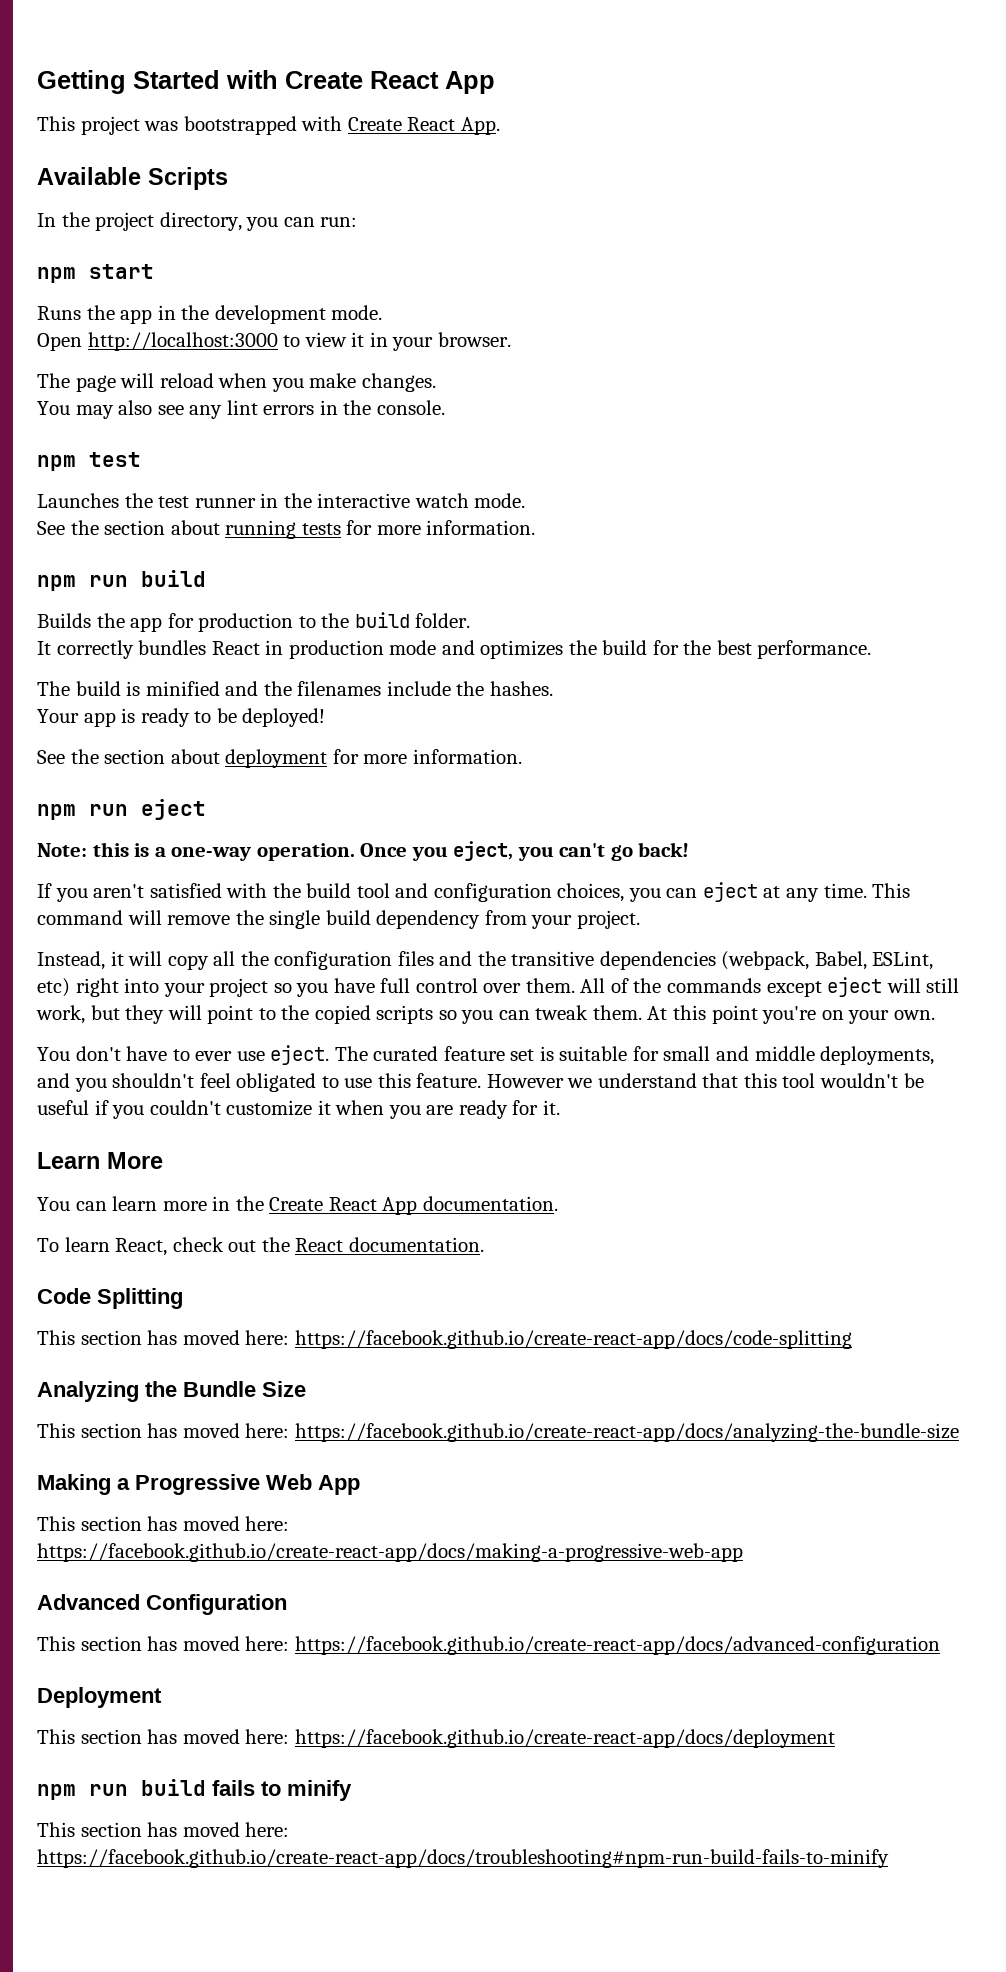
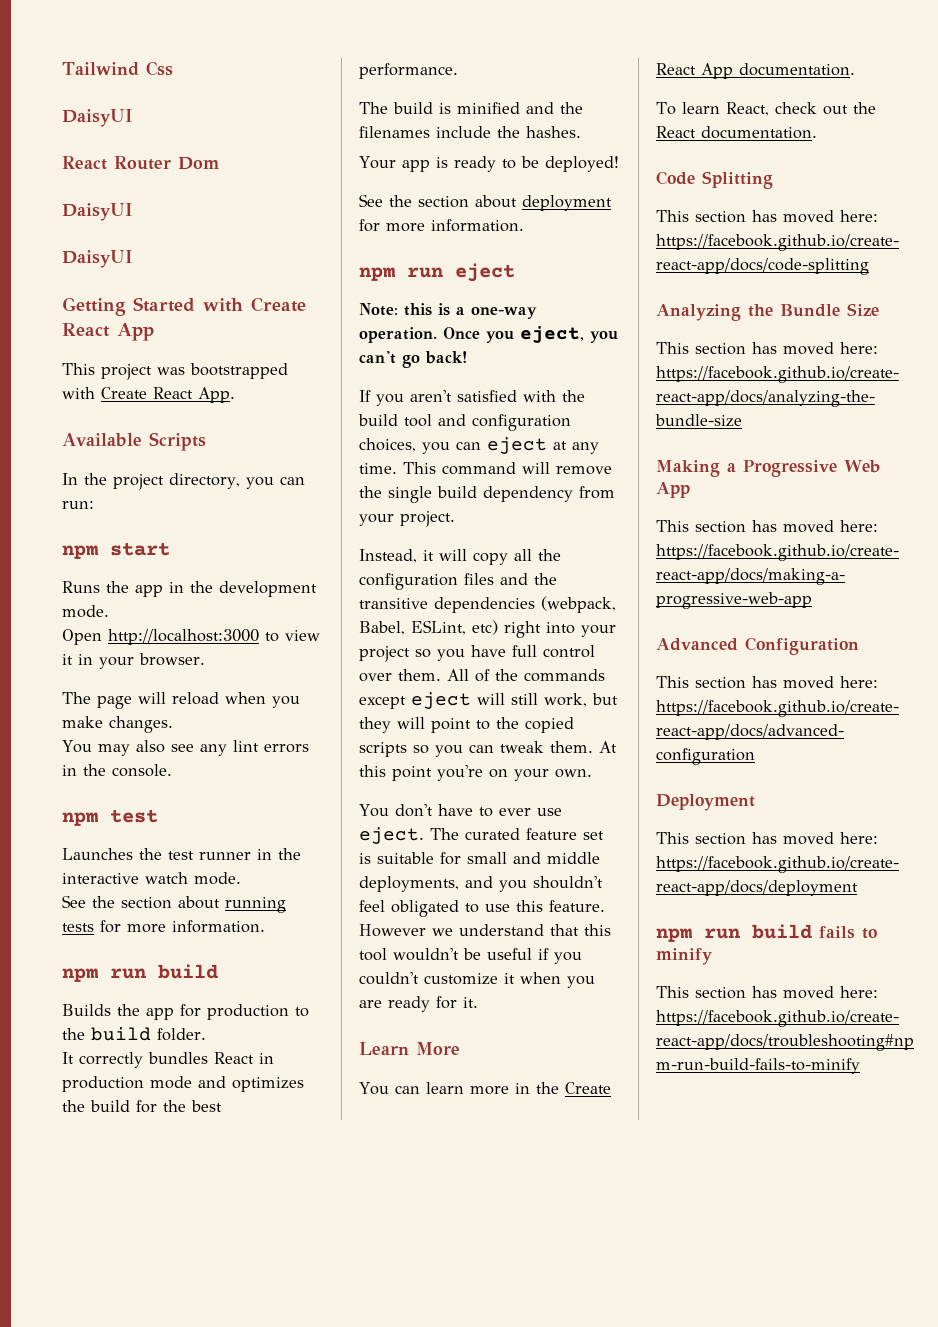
+ Tailwind Css
+ DaisyUI
+ React Router Dom
+ DaisyUI
+ DaisyUI

